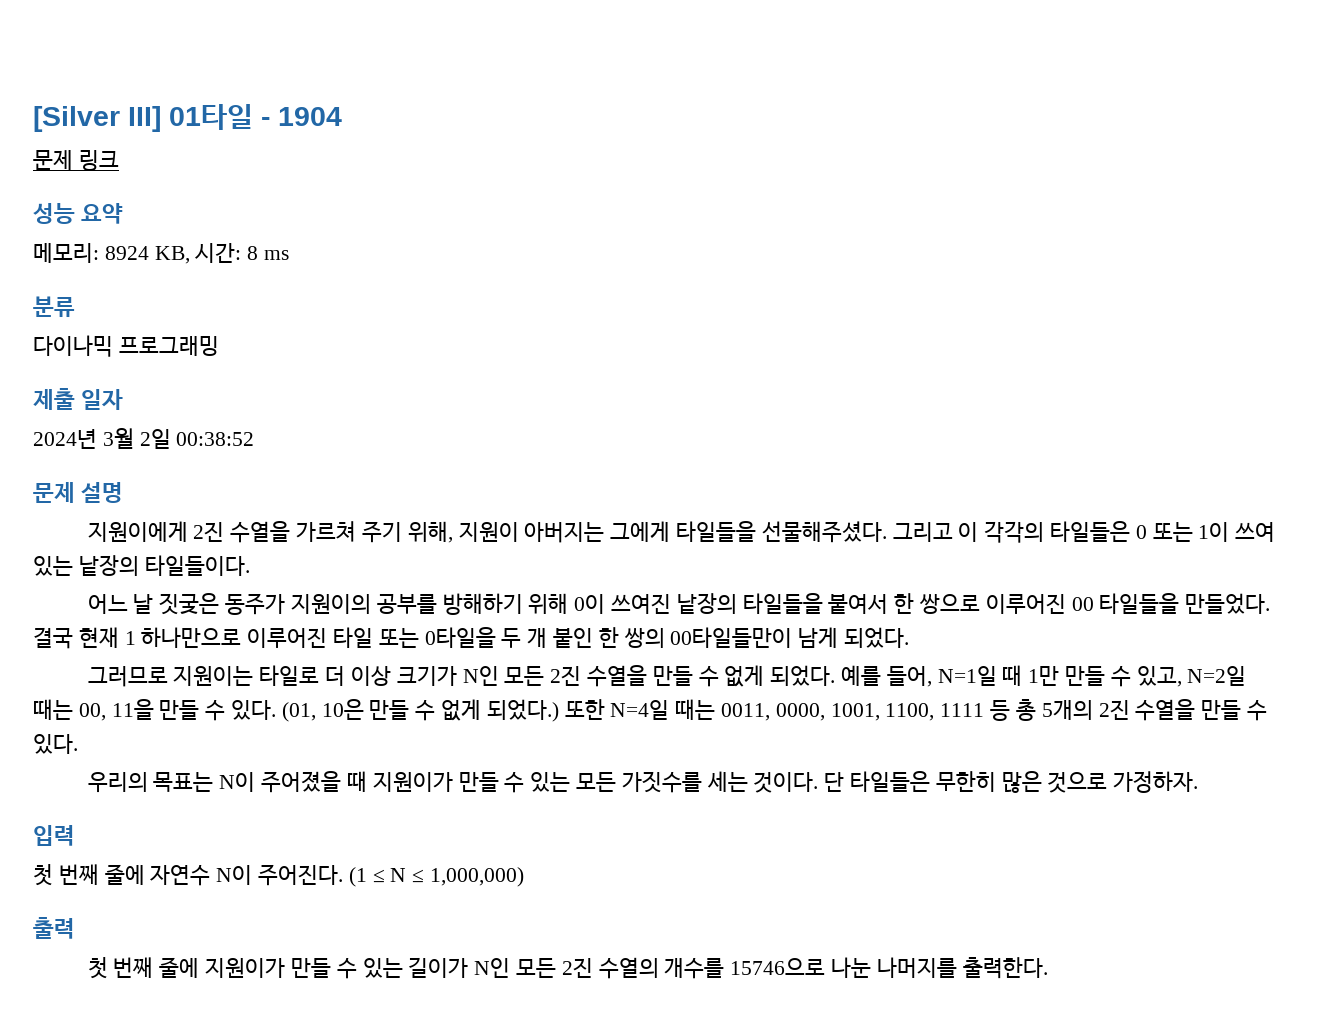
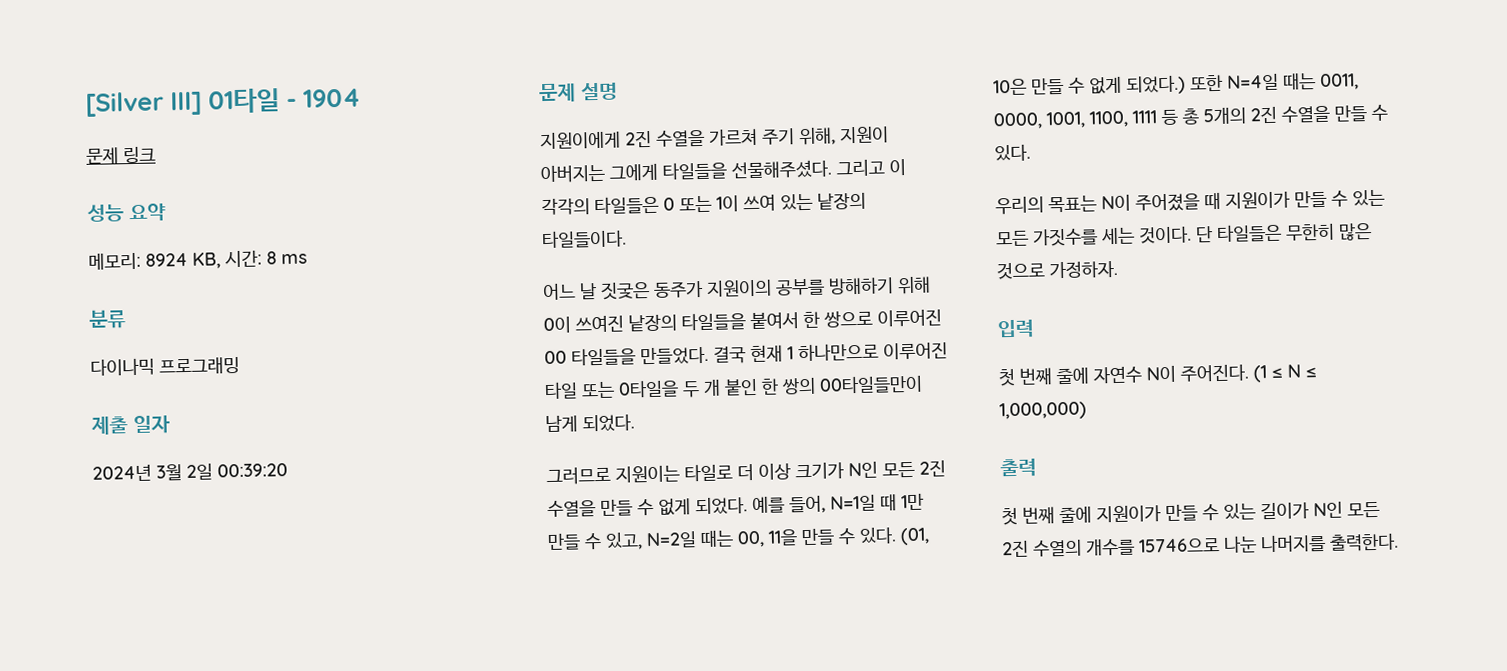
- 2024년 3월 2일 00:38:52
+ 2024년 3월 2일 00:39:20

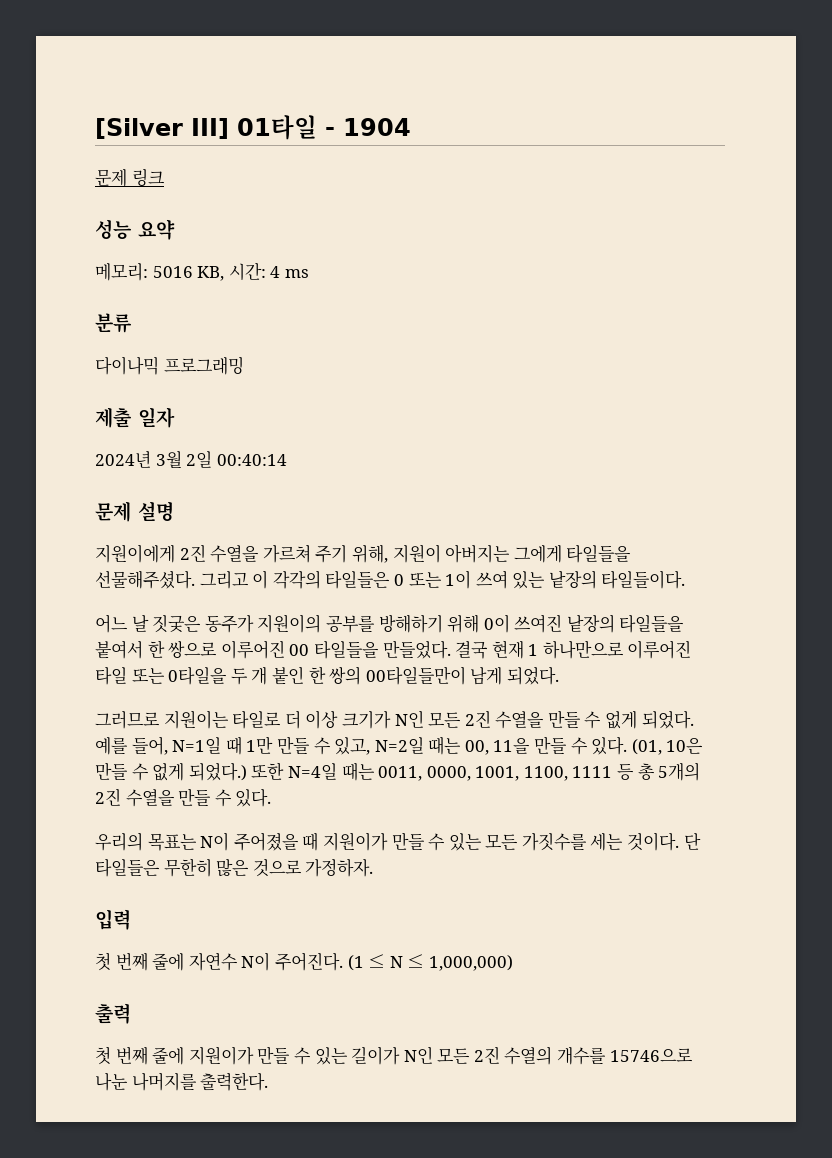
- 메모리: 8924 KB, 시간: 8 ms
+ 메모리: 5016 KB, 시간: 4 ms
- 2024년 3월 2일 00:39:20
+ 2024년 3월 2일 00:40:14

